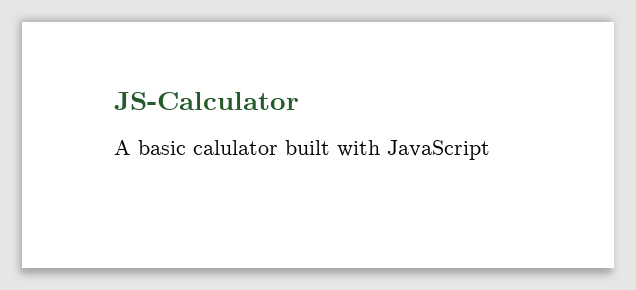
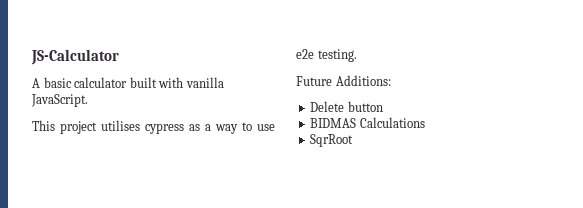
- A basic calulator built with JavaScript
+ A basic calculator built with vanilla JavaScript.
+ This project utilises cypress as a way to use e2e testing.
+ Future Additions:
+ Delete button
+ BIDMAS Calculations
+ SqrRoot

